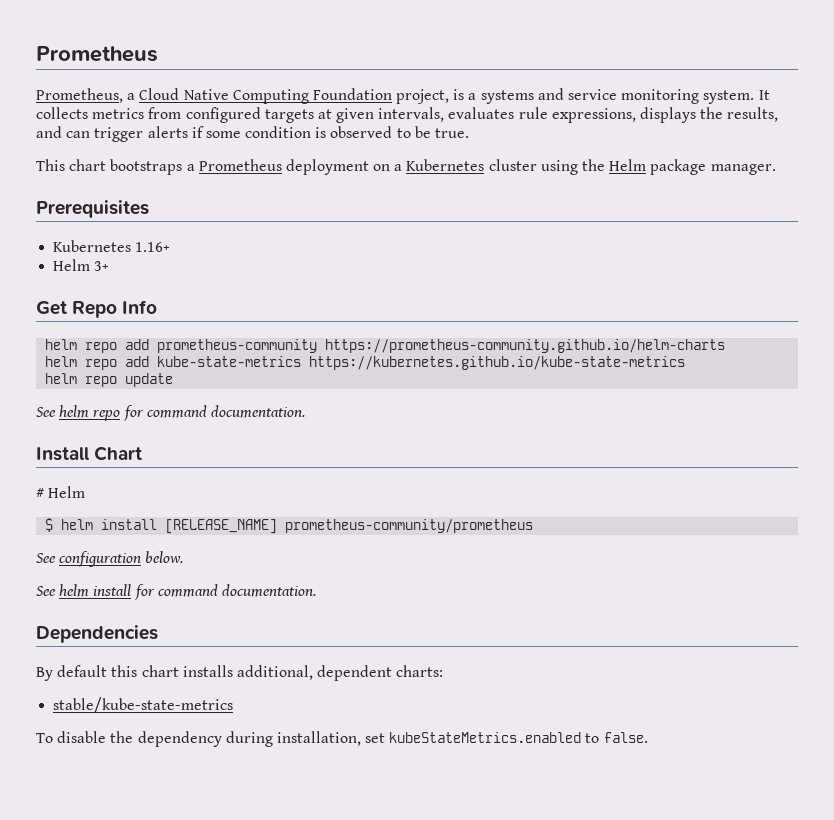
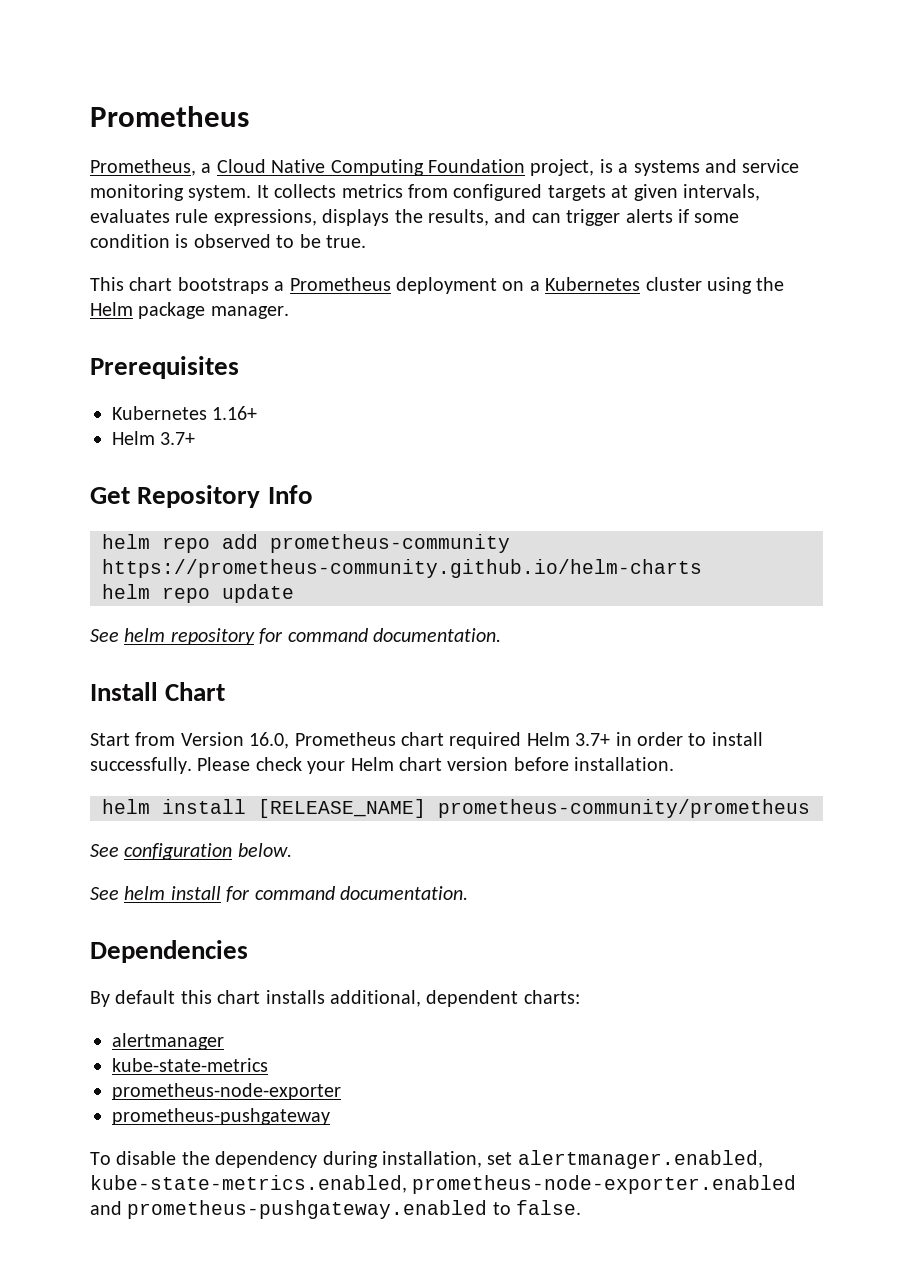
  Kubernetes 1.16+
- Helm 3+
+ Helm 3.7+
- Get Repo Info
+ Get Repository Info
- helm repo add kube-state-metrics https://kubernetes.github.io/kube-state-metrics
- See helm repo for command documentation.
+ See helm repository for command documentation.
- # Helm
- $ helm install [RELEASE_NAME] prometheus-community/prometheus
+ Start from Version 16.0, Prometheus chart required Helm 3.7+ in order to install successfully. Please check your Helm chart version before installation.
+ helm install [RELEASE_NAME] prometheus-community/prometheus
- stable/kube-state-metrics
+ alertmanager
+ kube-state-metrics
+ prometheus-node-exporter
+ prometheus-pushgateway
- To disable the dependency during installation, set kubeStateMetrics.enabled to false.
+ To disable the dependency during installation, set alertmanager.enabled, kube-state-metrics.enabled, prometheus-node-exporter.enabled and prometheus-pushgateway.enabled to false.

